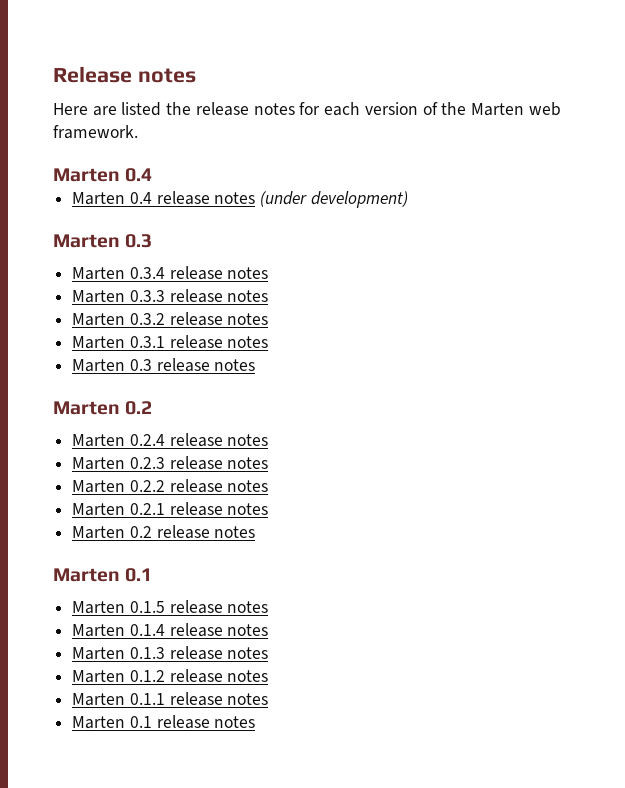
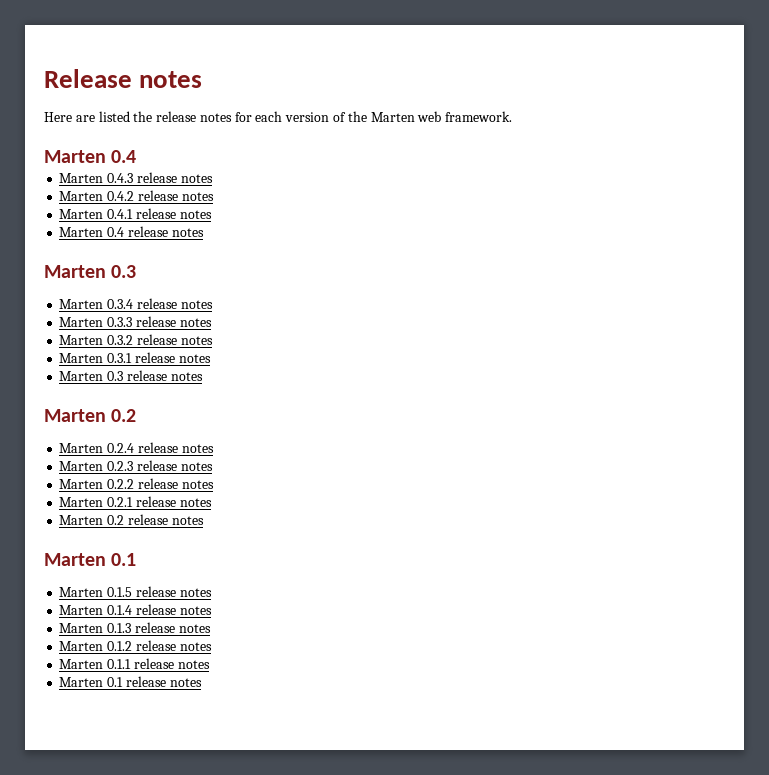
+ Marten 0.4.3 release notes
+ Marten 0.4.2 release notes
+ Marten 0.4.1 release notes
- Marten 0.4 release notes (under development)
+ Marten 0.4 release notes

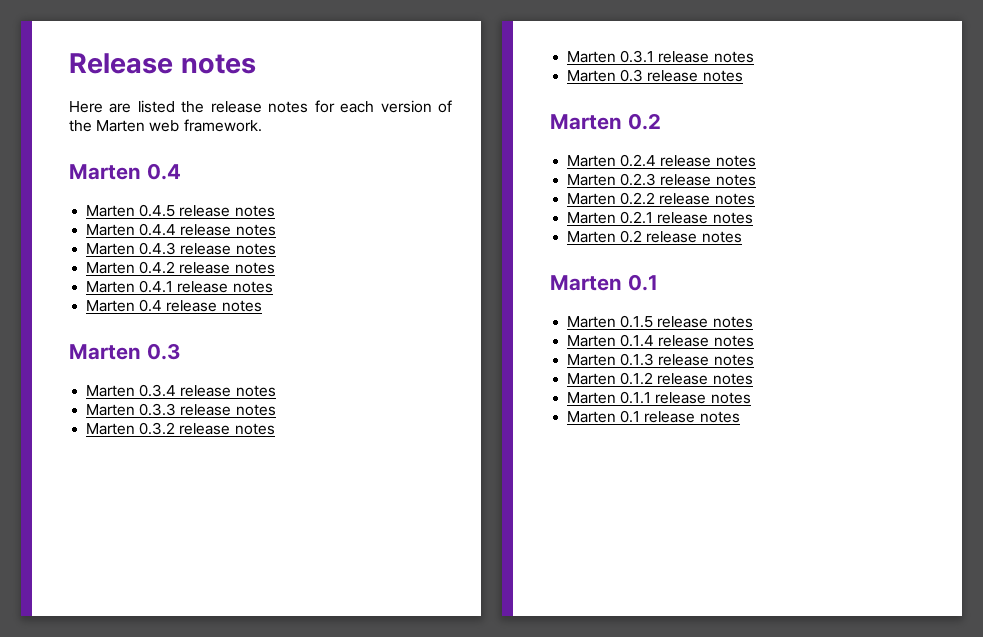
+ Marten 0.4.5 release notes
+ Marten 0.4.4 release notes

